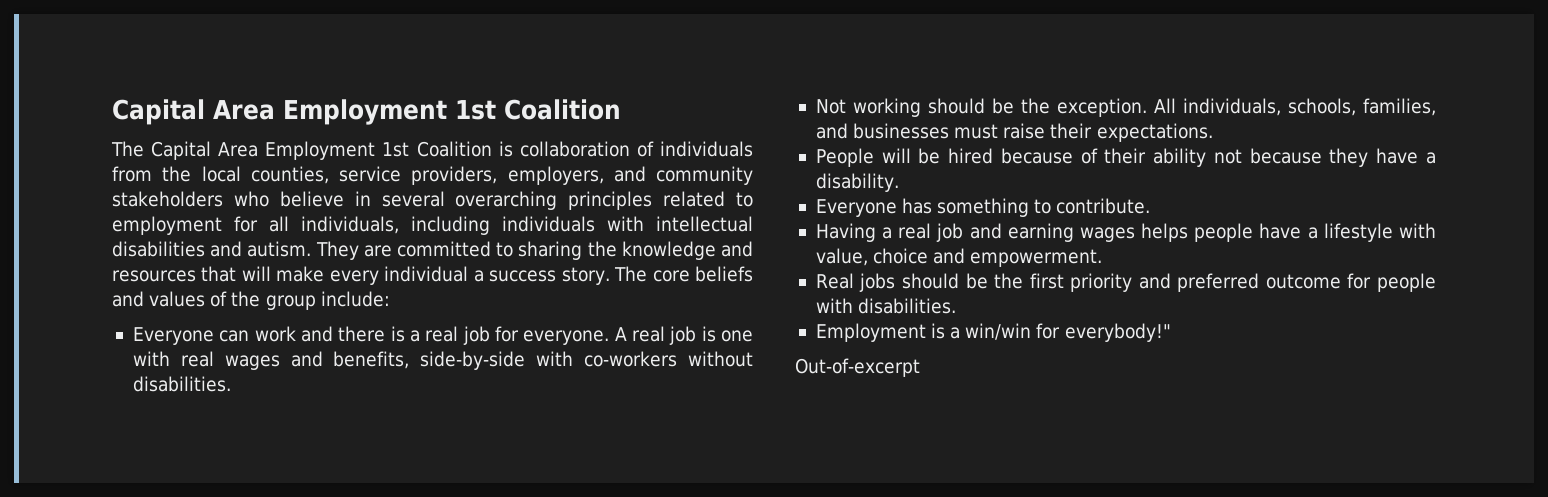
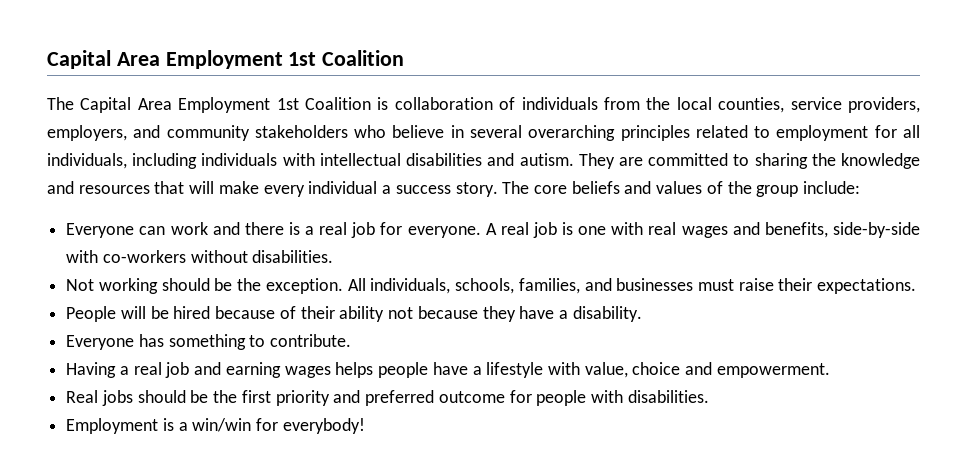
- Employment is a win/win for everybody!"
- Out-of-excerpt
+ Employment is a win/win for everybody!

